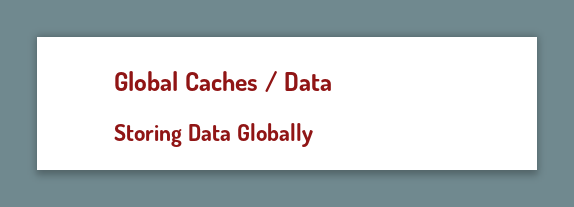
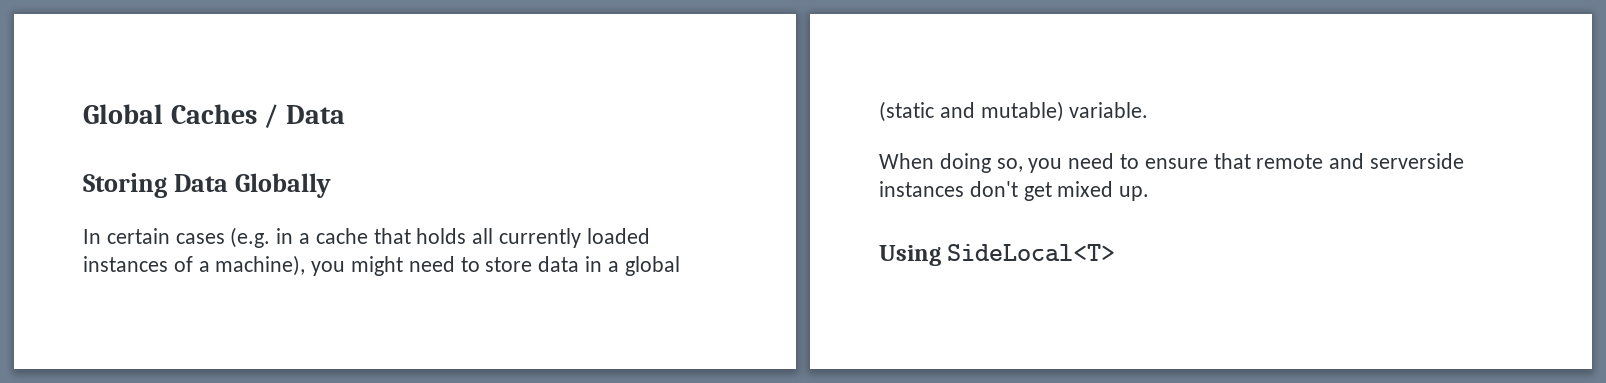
+ In certain cases (e.g. in a cache that holds all currently loaded instances of a machine), you might need to store data in a global (static and mutable) variable.
+ When doing so, you need to ensure that remote and serverside instances don't get mixed up.
+ Using SideLocal<T>

